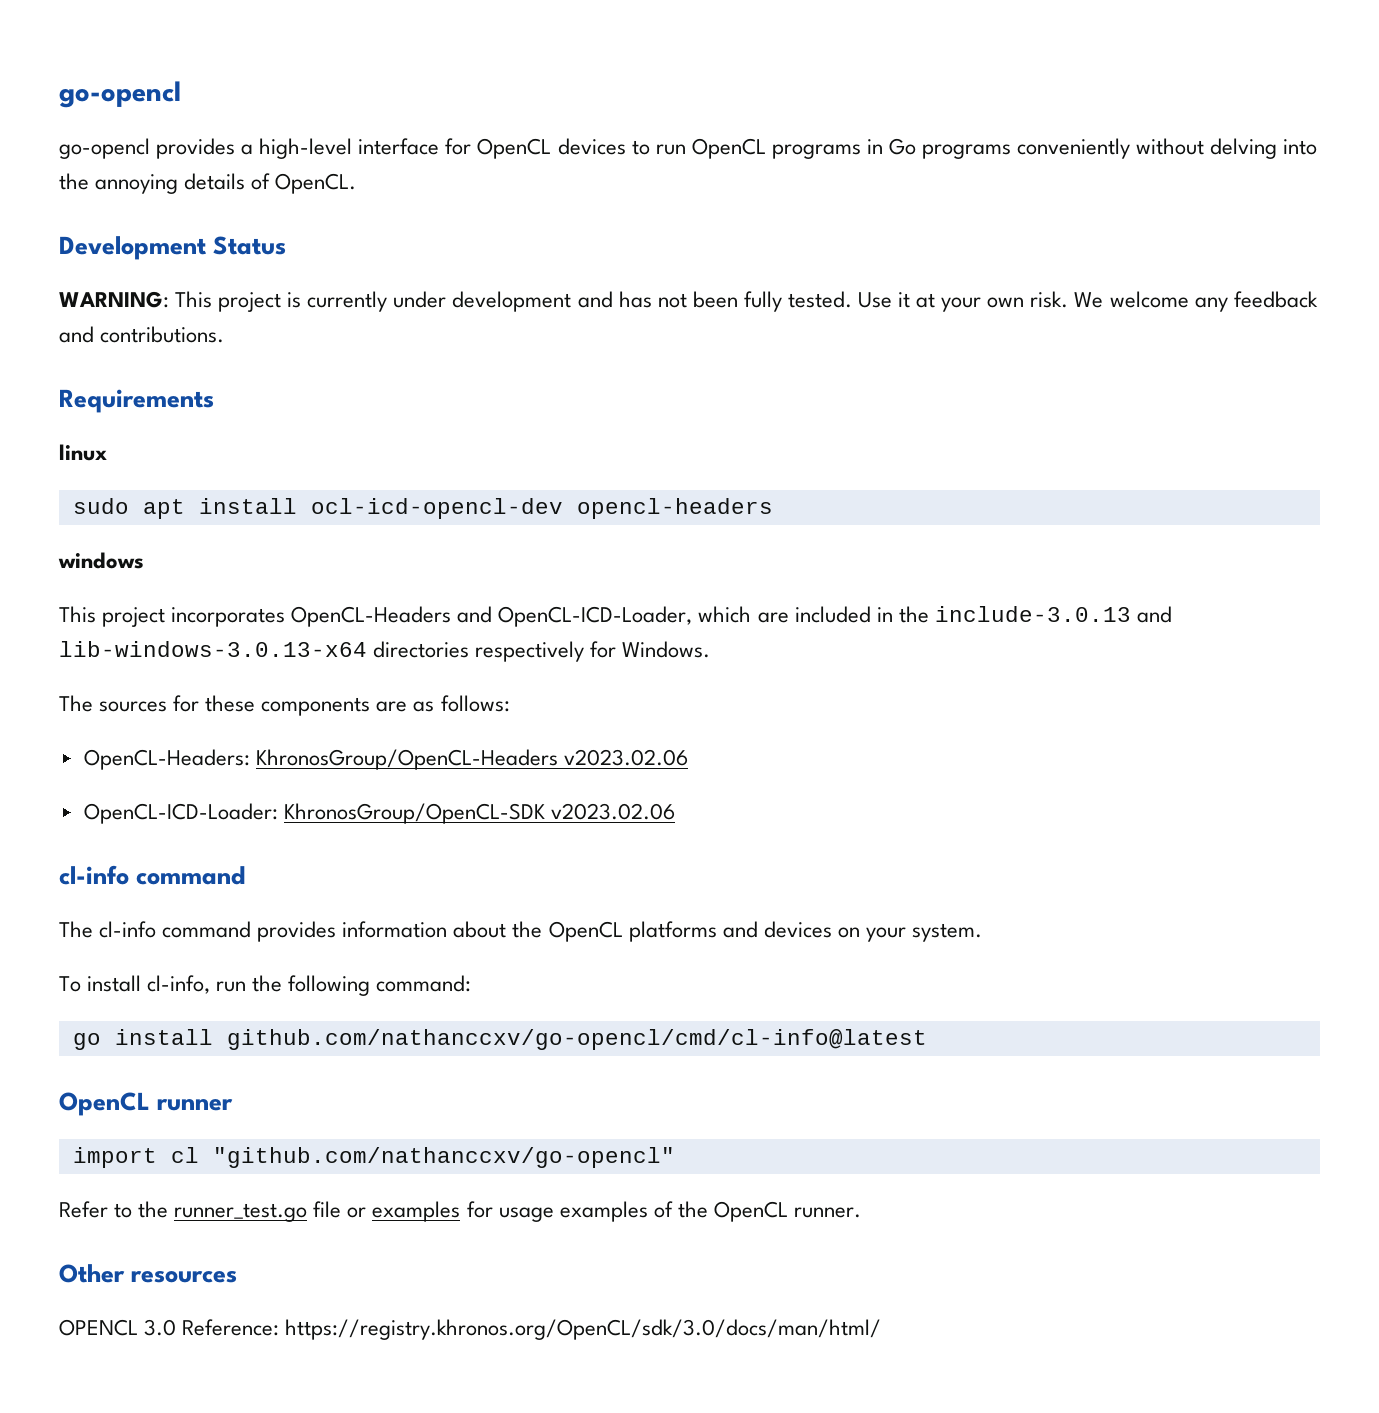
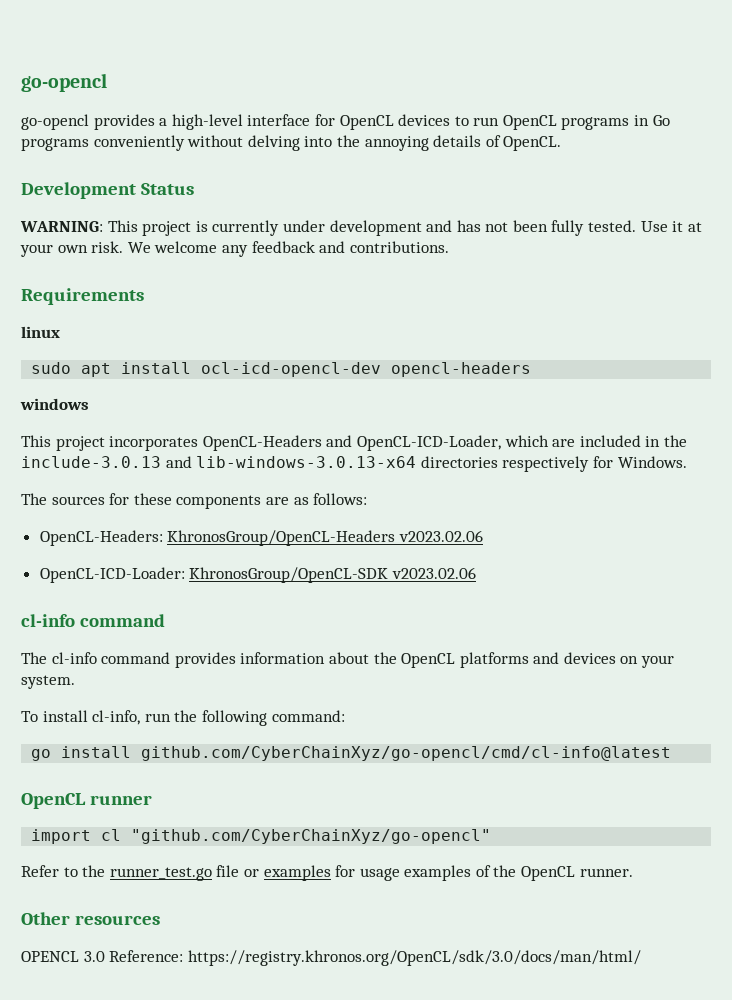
- go install github.com/nathanccxv/go-opencl/cmd/cl-info@latest
+ go install github.com/CyberChainXyz/go-opencl/cmd/cl-info@latest
- import cl "github.com/nathanccxv/go-opencl"
+ import cl "github.com/CyberChainXyz/go-opencl"

